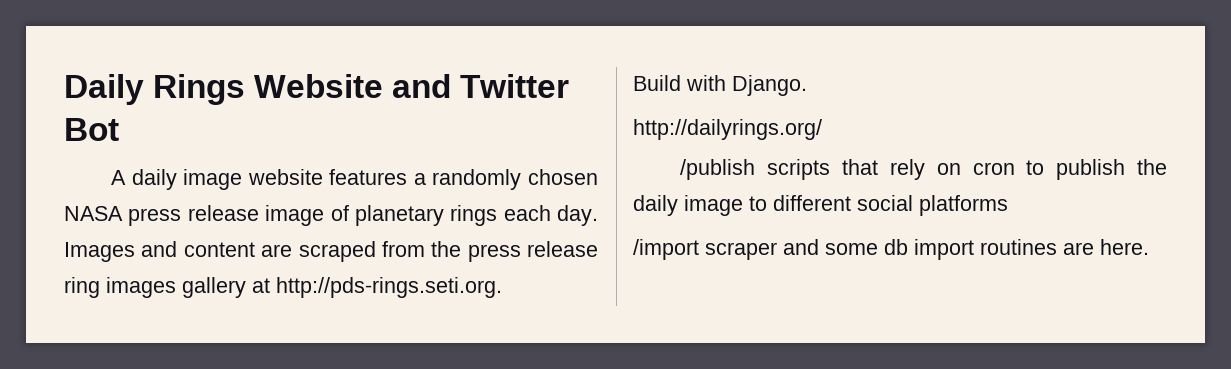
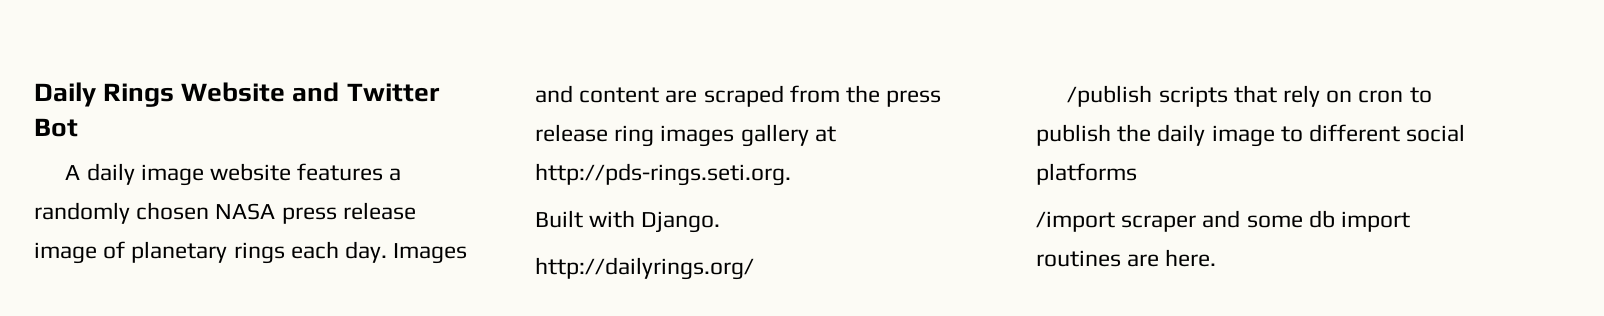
- Build with Django.
+ Built with Django.

